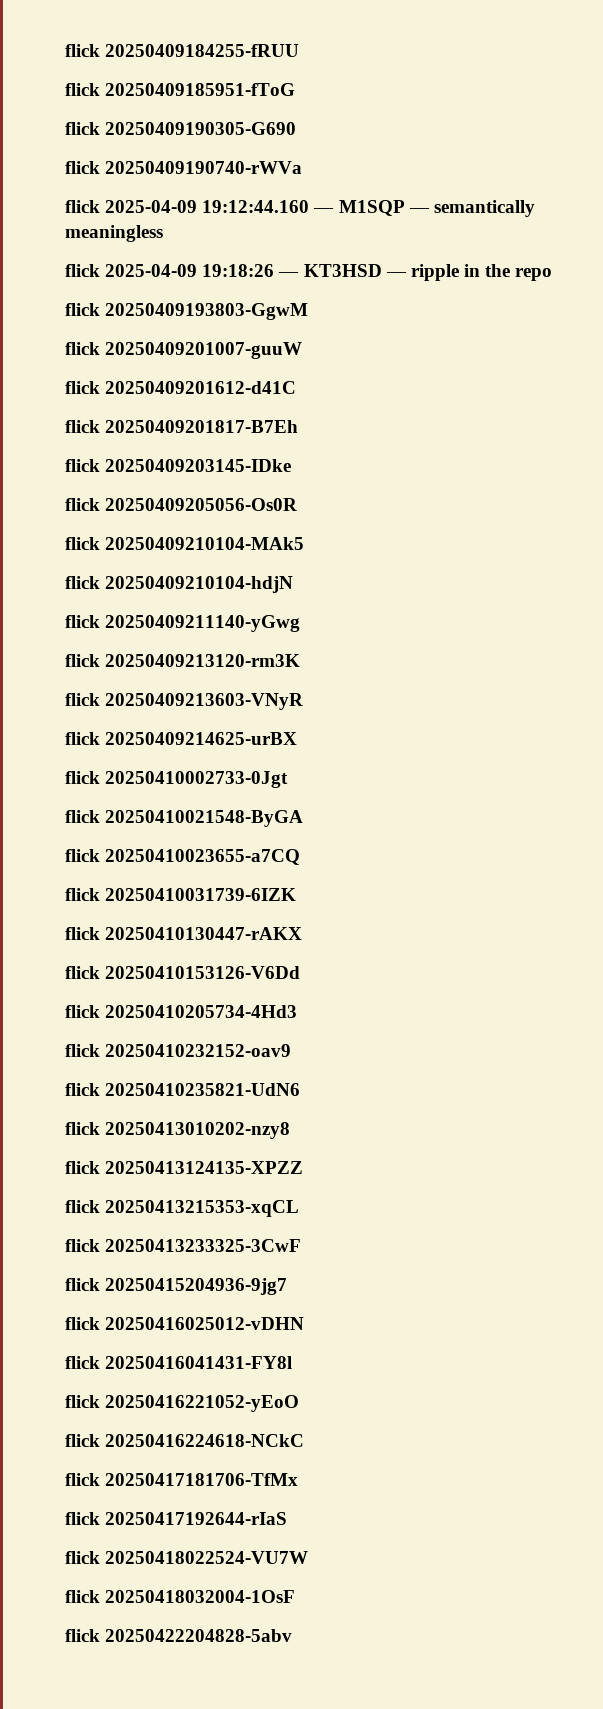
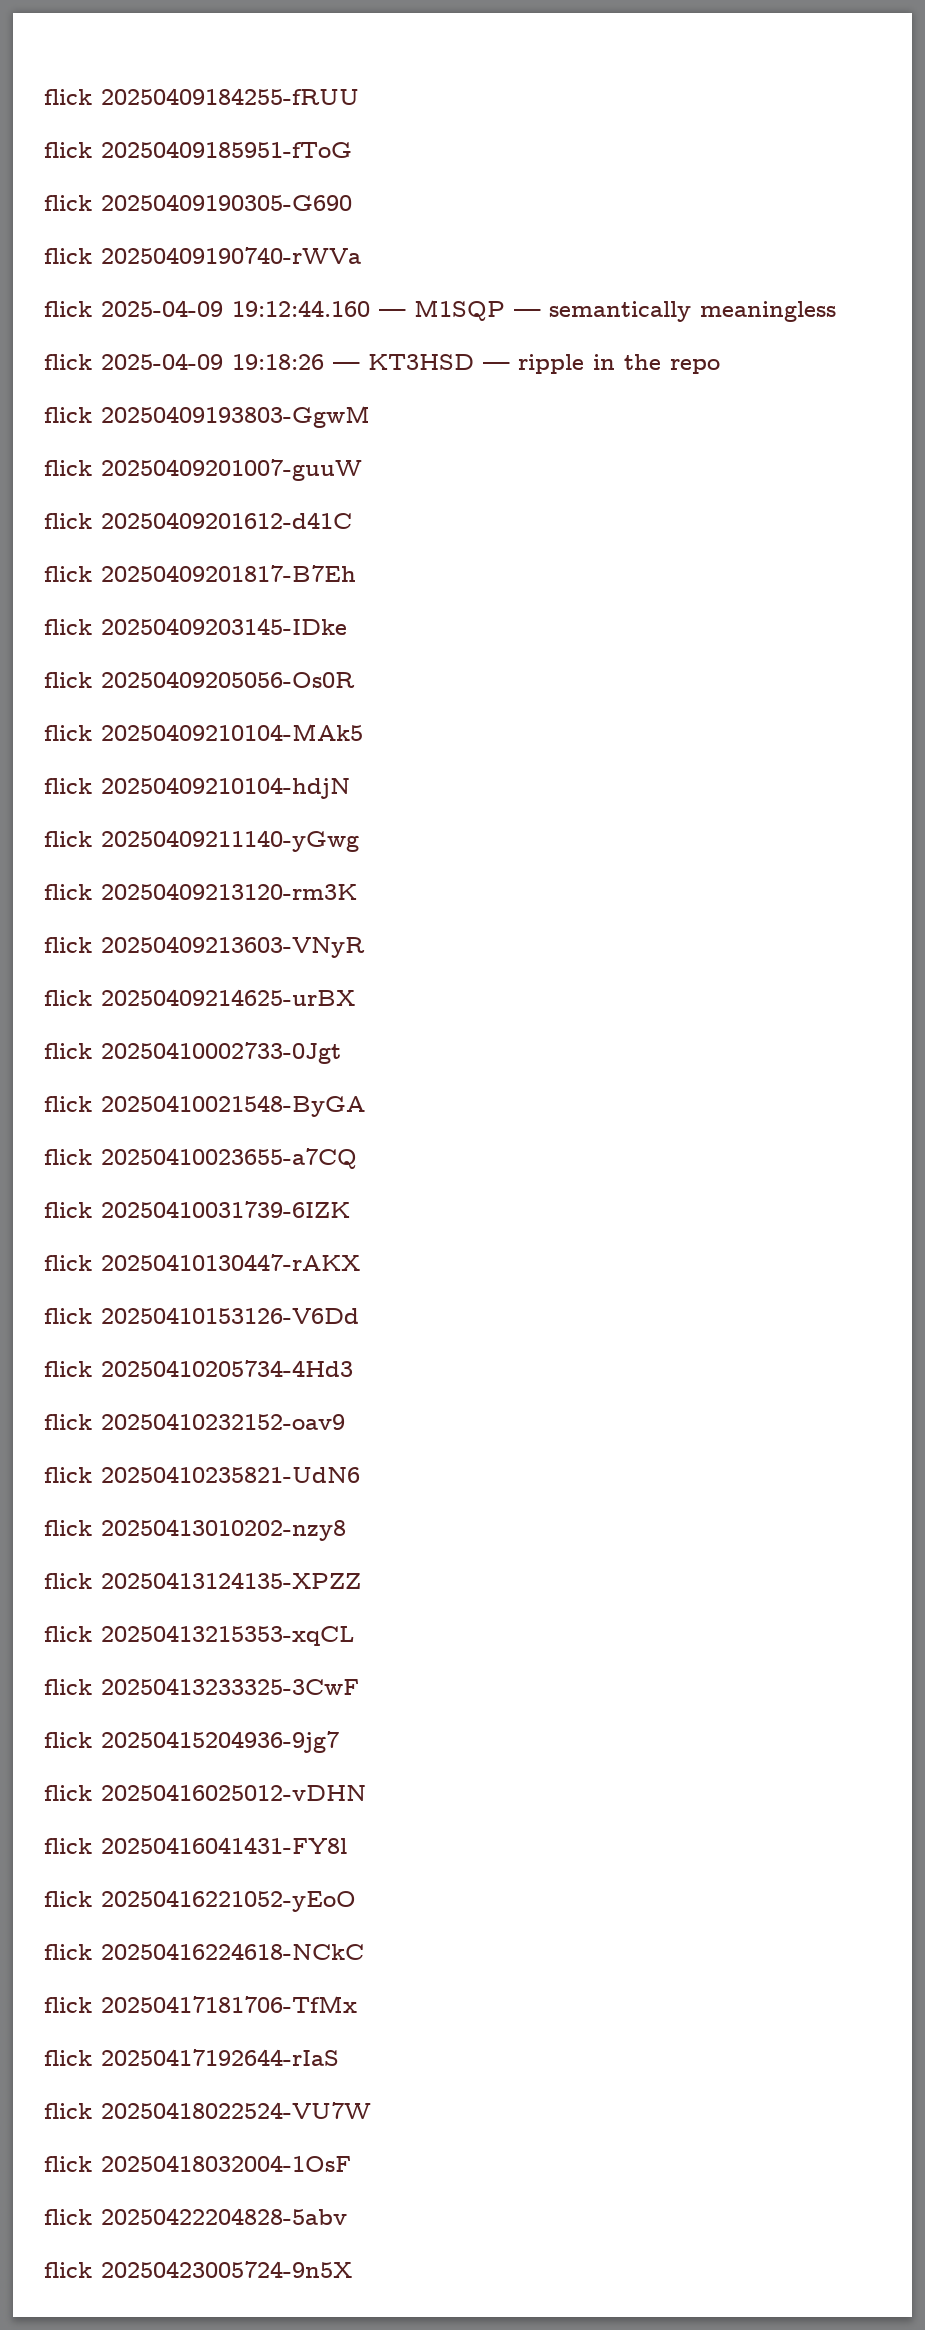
+ flick 20250423005724-9n5X

